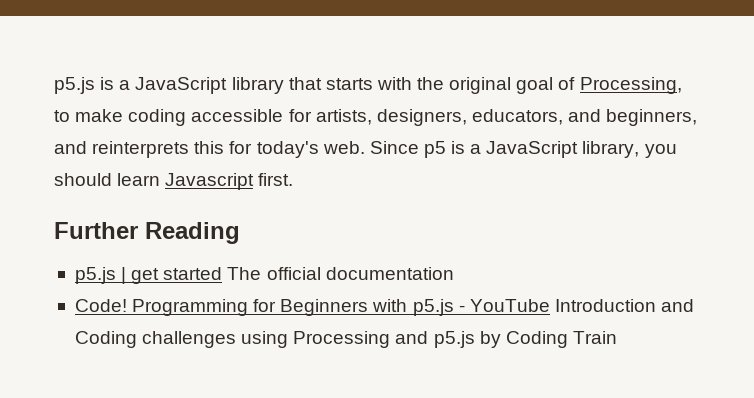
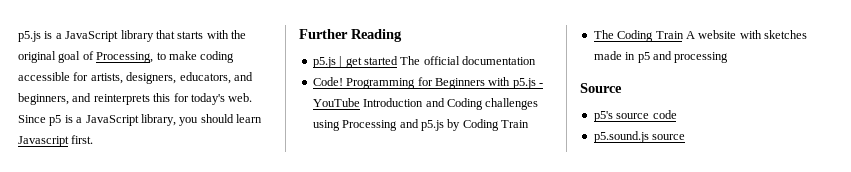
+ The Coding Train A website with sketches made in p5 and processing
+ Source
+ p5's source code
+ p5.sound.js source

